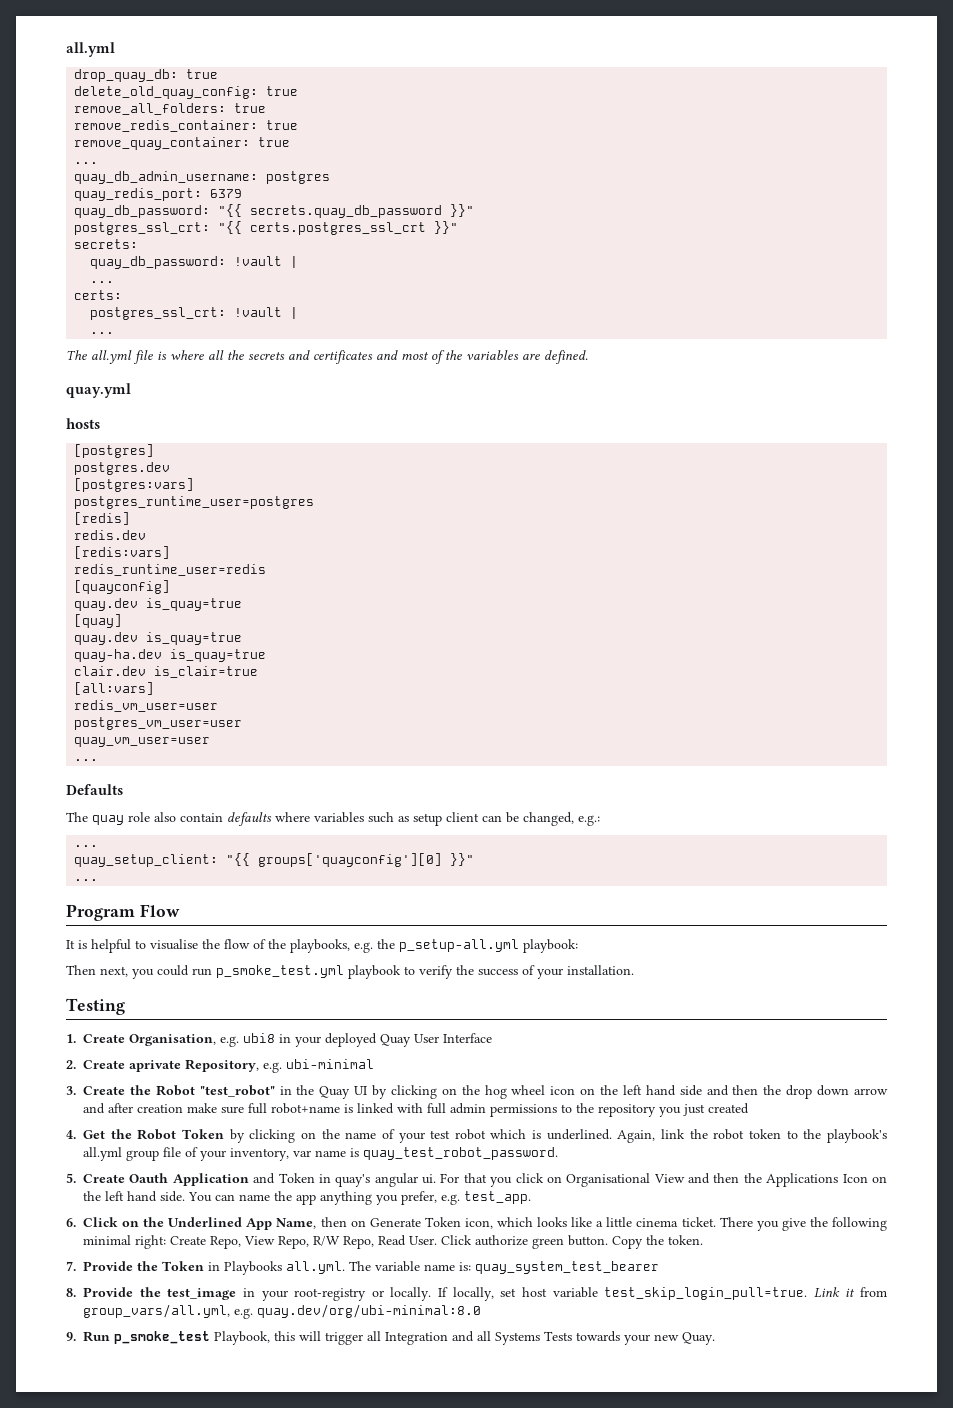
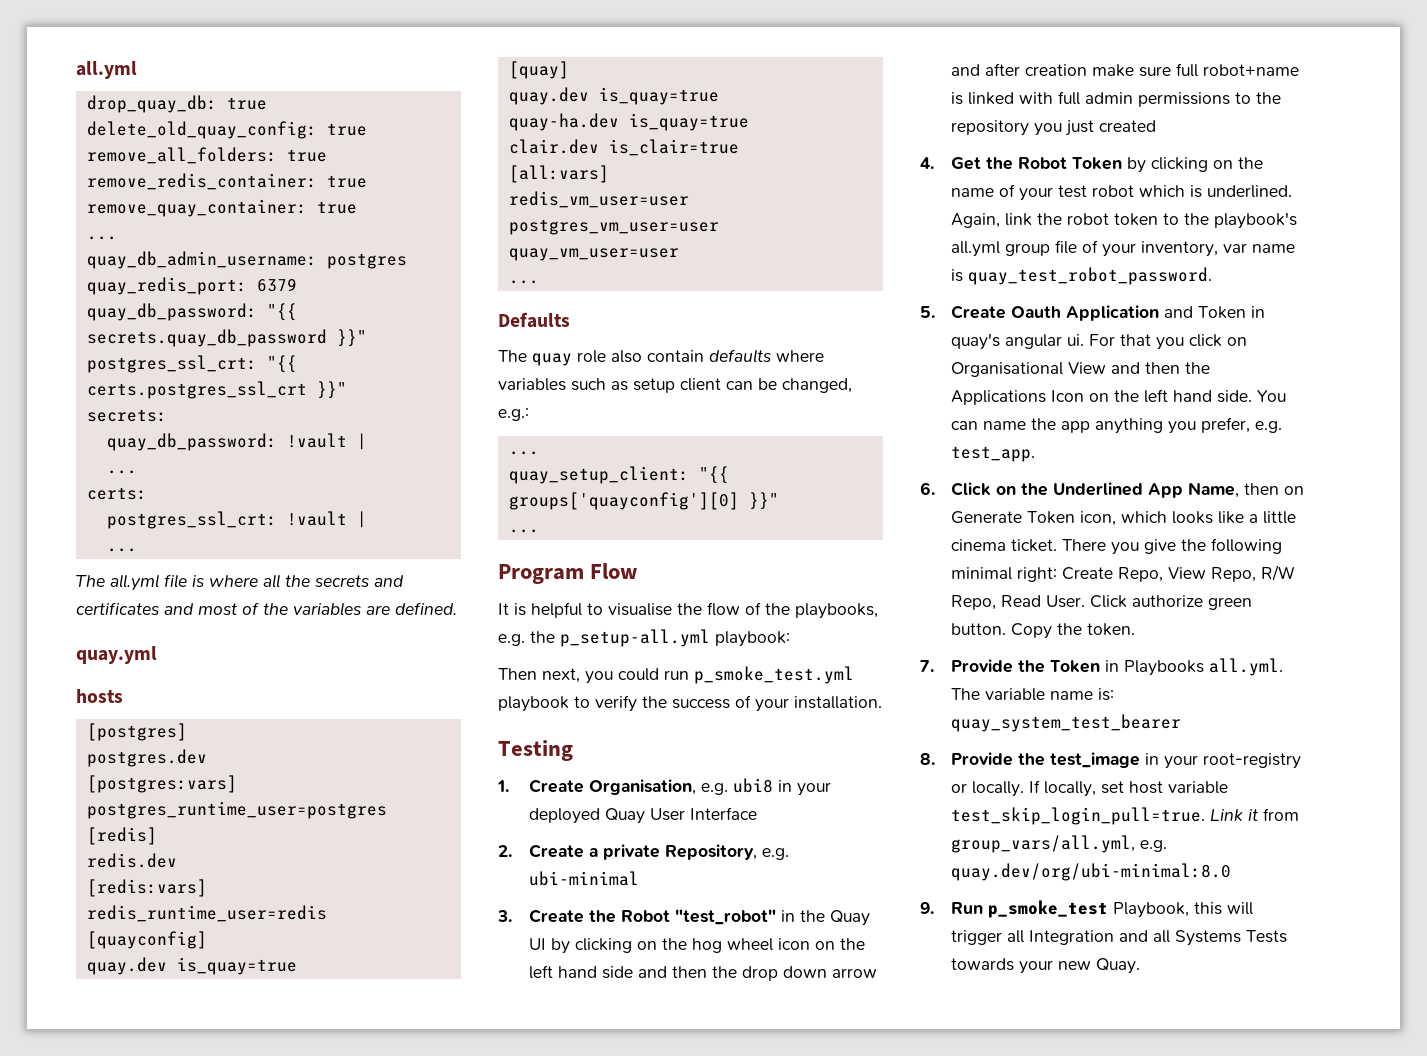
- 2. Create aprivate Repository, e.g. ubi-minimal
+ 2. Create a private Repository, e.g. ubi-minimal

